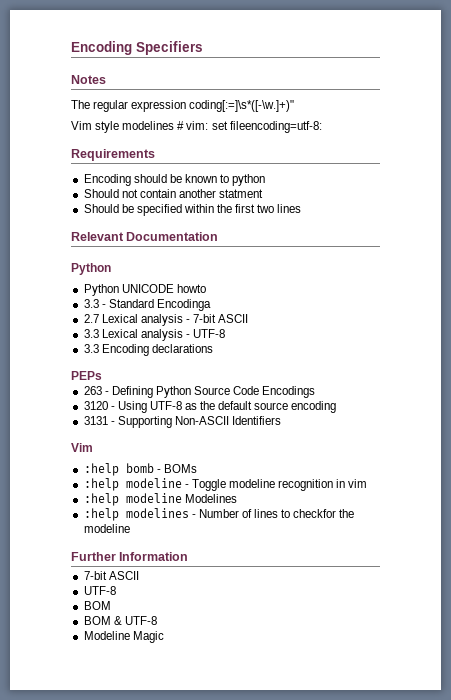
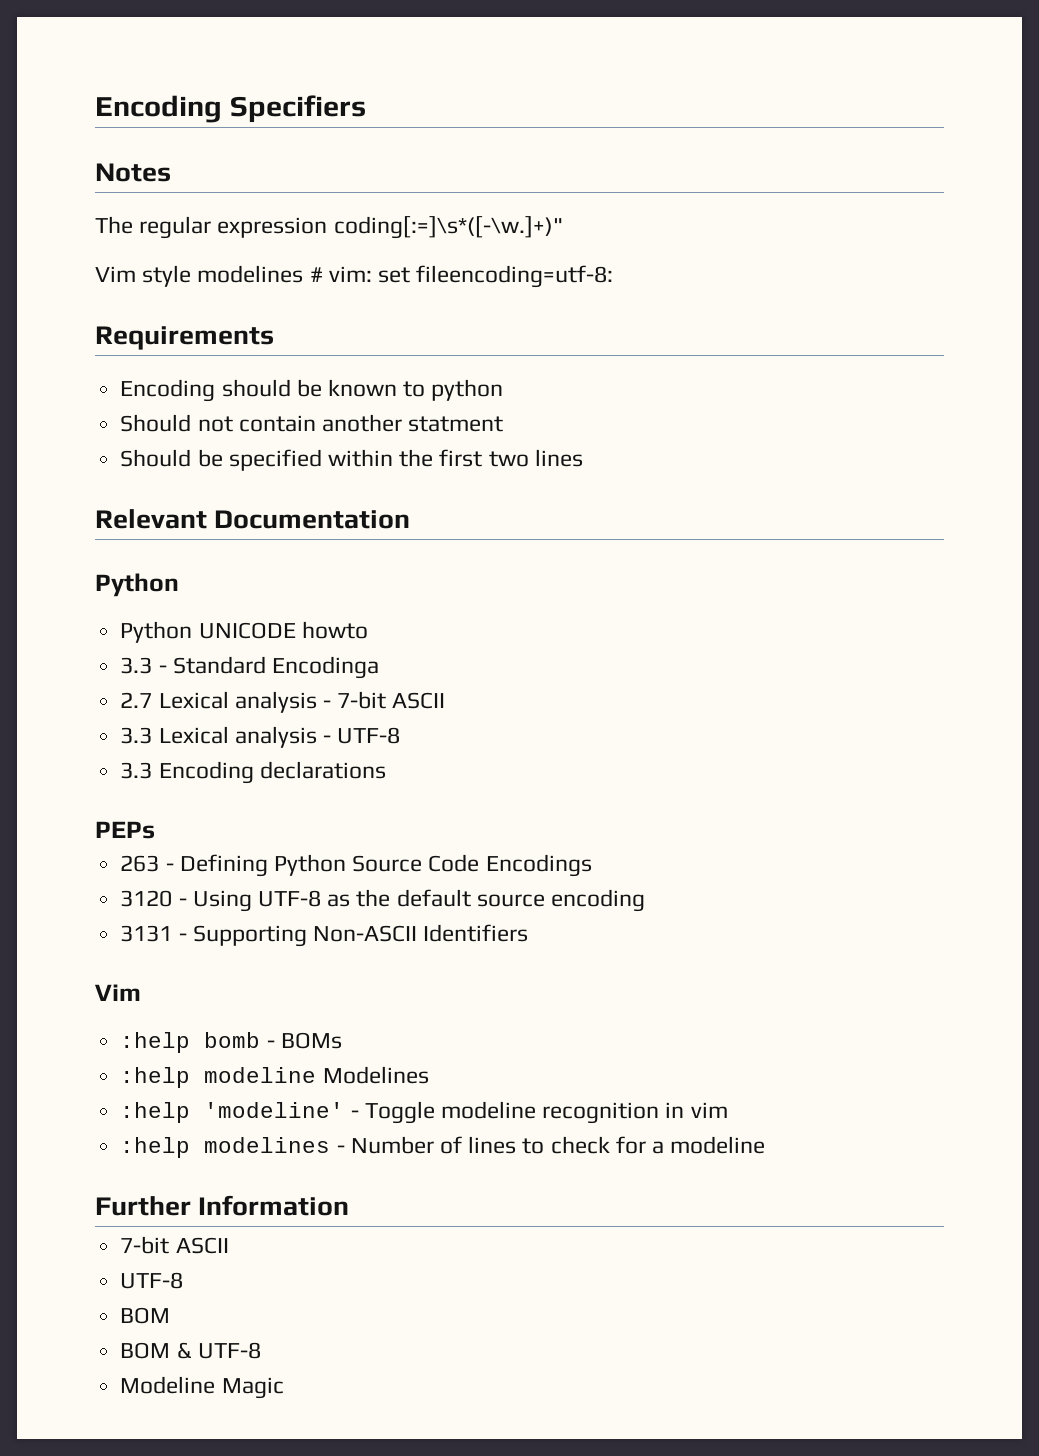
- :help modeline - Toggle modeline recognition in vim
+ :help modeline Modelines
+ :help 'modeline' - Toggle modeline recognition in vim
- :help modeline Modelines
- :help modelines - Number of lines to checkfor the modeline
+ :help modelines - Number of lines to check for a modeline

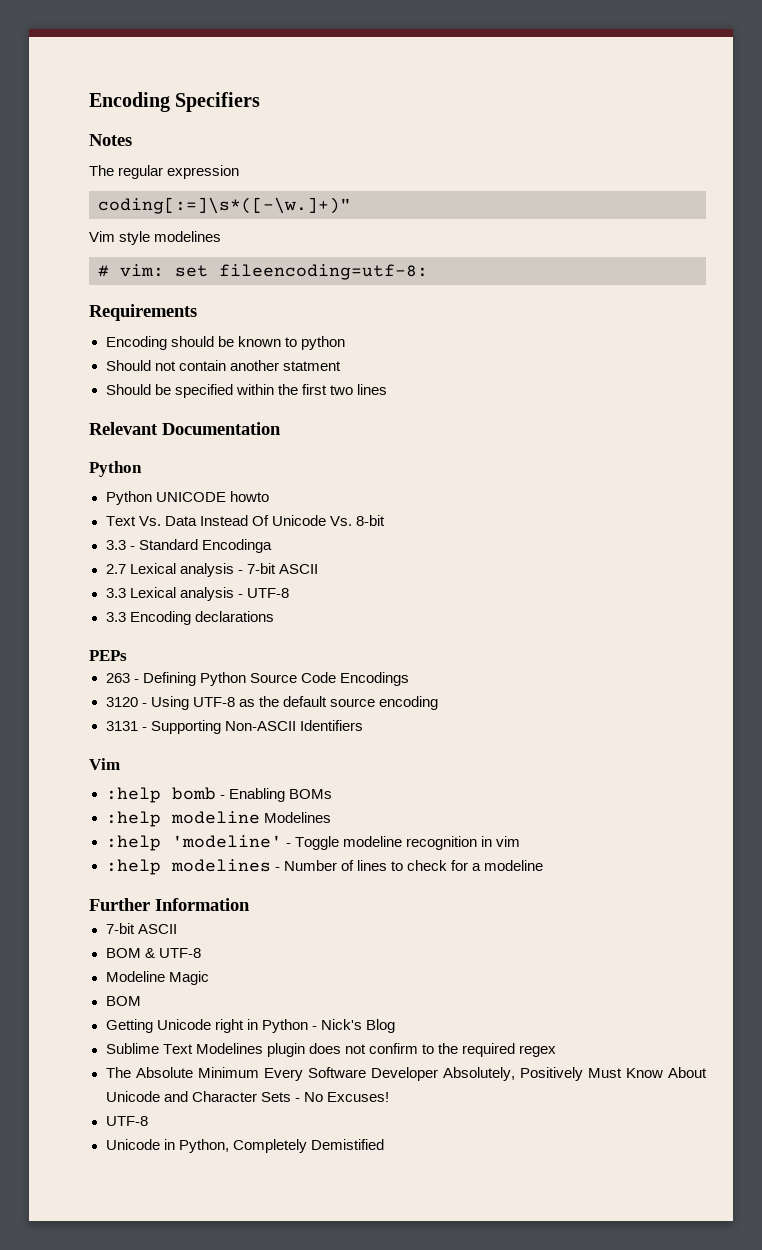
- The regular expression coding[:=]\s*([-\w.]+)"
+ The regular expression
+ coding[:=]\s*([-\w.]+)"
- Vim style modelines # vim: set fileencoding=utf-8:
+ Vim style modelines
+ # vim: set fileencoding=utf-8:
+ Text Vs. Data Instead Of Unicode Vs. 8-bit
- :help bomb - BOMs
+ :help bomb - Enabling BOMs
  Further Information
  7-bit ASCII
- UTF-8
- BOM
  Modeline Magic
+ BOM
+ Getting Unicode right in Python - Nick's Blog
+ Sublime Text Modelines plugin does not confirm to the required regex
+ The Absolute Minimum Every Software Developer Absolutely, Positively Must Know About Unicode and Character Sets - No Excuses!
+ UTF-8
+ Unicode in Python, Completely Demistified

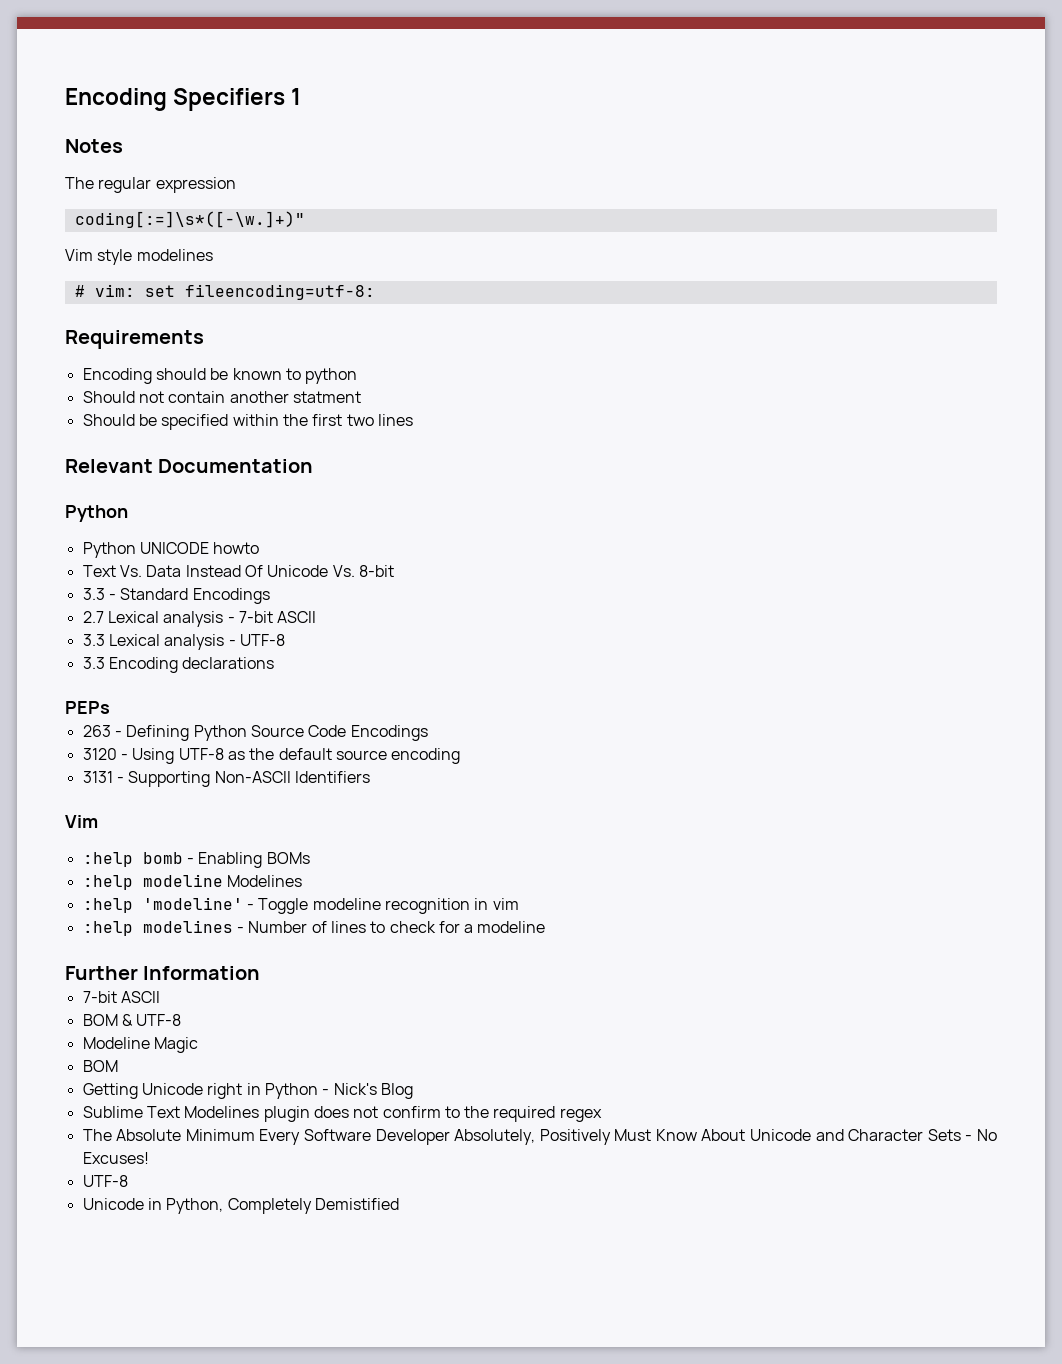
- Encoding Specifiers
+ Encoding Specifiers 1
- 3.3 - Standard Encodinga
+ 3.3 - Standard Encodings

